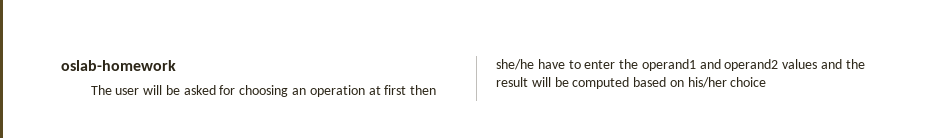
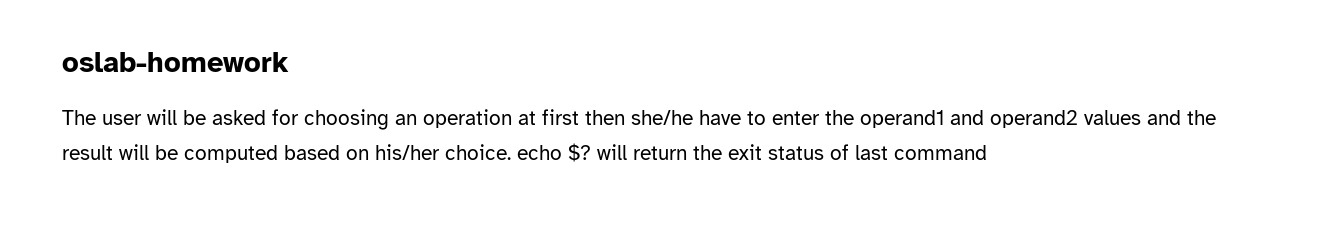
- The user will be asked for choosing an operation at first then she/he have to enter the operand1 and operand2 values and the result will be computed based on his/her choice
+ The user will be asked for choosing an operation at first then she/he have to enter the operand1 and operand2 values and the result will be computed based on his/her choice. echo $? will return the exit status of last command

